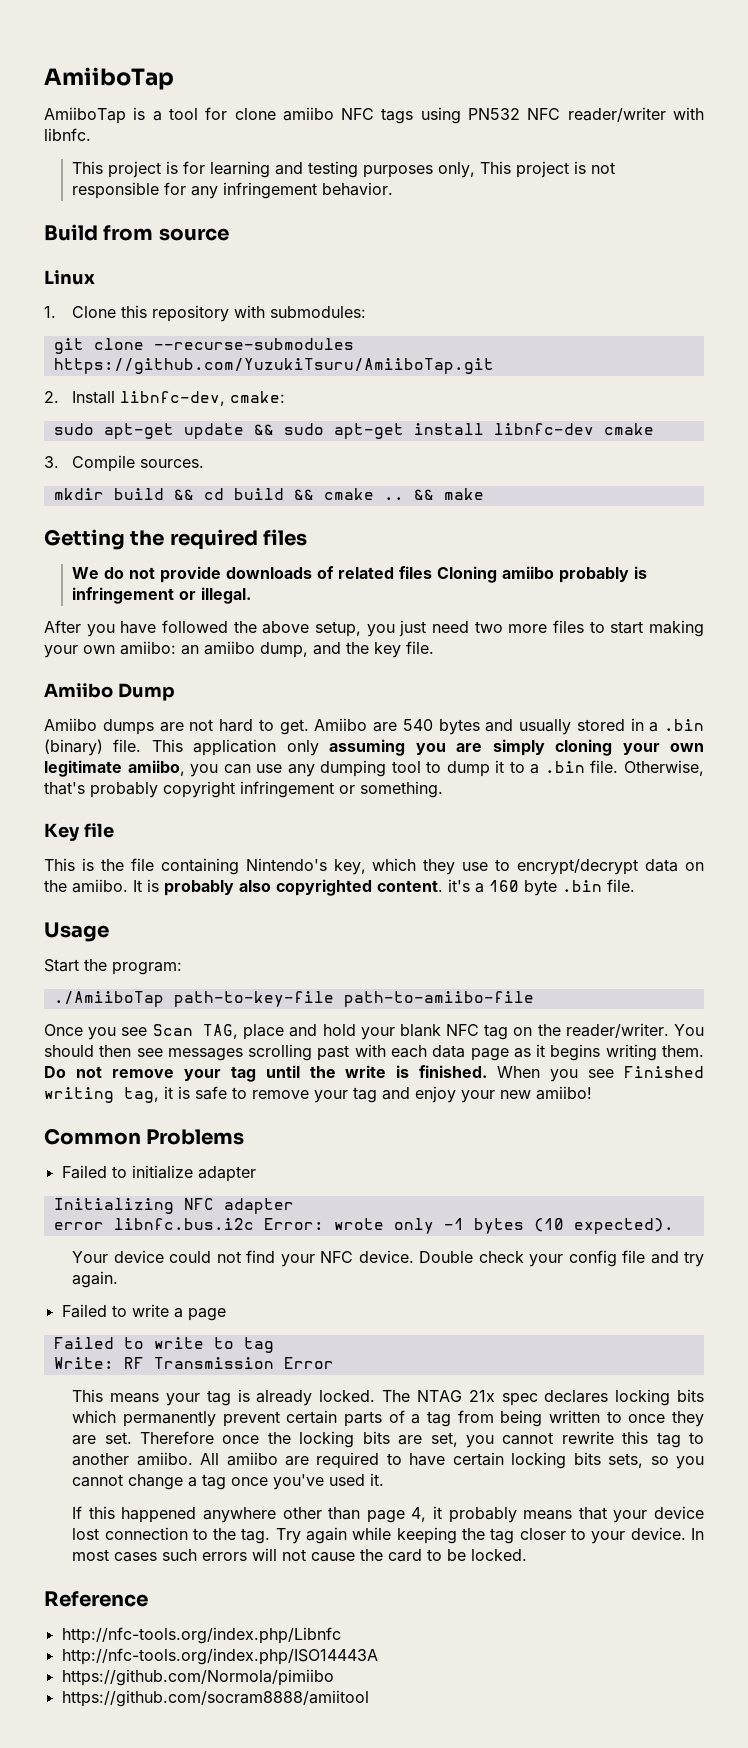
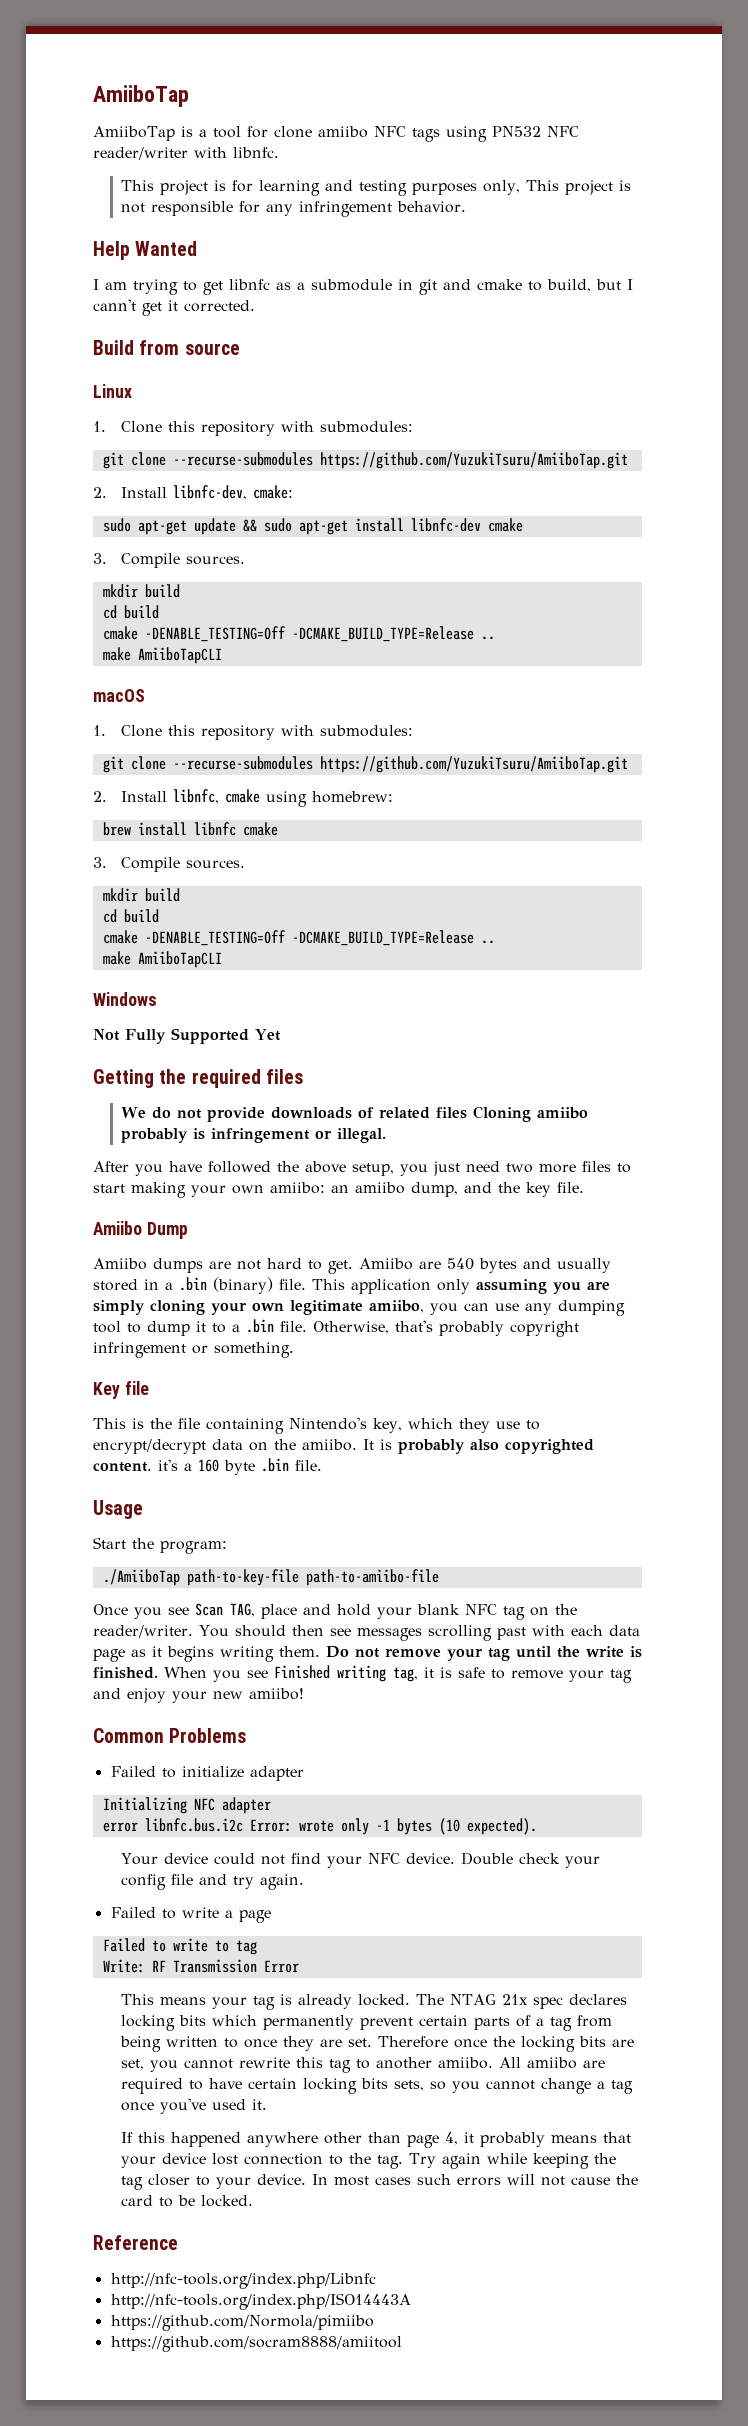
+ Help Wanted
+ I am trying to get libnfc as a submodule in git and cmake to build, but I cann't get it corrected.
  sudo apt-get update && sudo apt-get install libnfc-dev cmake
  3. Compile sources.
- mkdir build && cd build && cmake .. && make
+ mkdir build
+ cd build
+ cmake -DENABLE_TESTING=Off -DCMAKE_BUILD_TYPE=Release ..
+ make AmiiboTapCLI
+ macOS
+ 1. Clone this repository with submodules:
+ git clone --recurse-submodules https://github.com/YuzukiTsuru/AmiiboTap.git
+ 2. Install libnfc, cmake using homebrew:
+ brew install libnfc cmake
+ 3. Compile sources.
+ mkdir build
+ cd build
+ cmake -DENABLE_TESTING=Off -DCMAKE_BUILD_TYPE=Release ..
+ make AmiiboTapCLI
+ Windows
+ Not Fully Supported Yet

